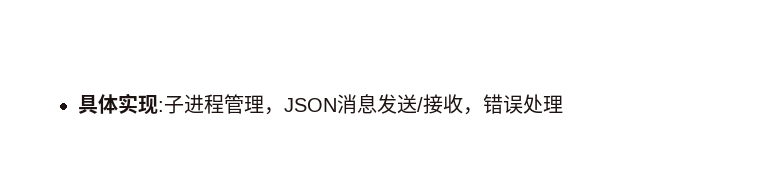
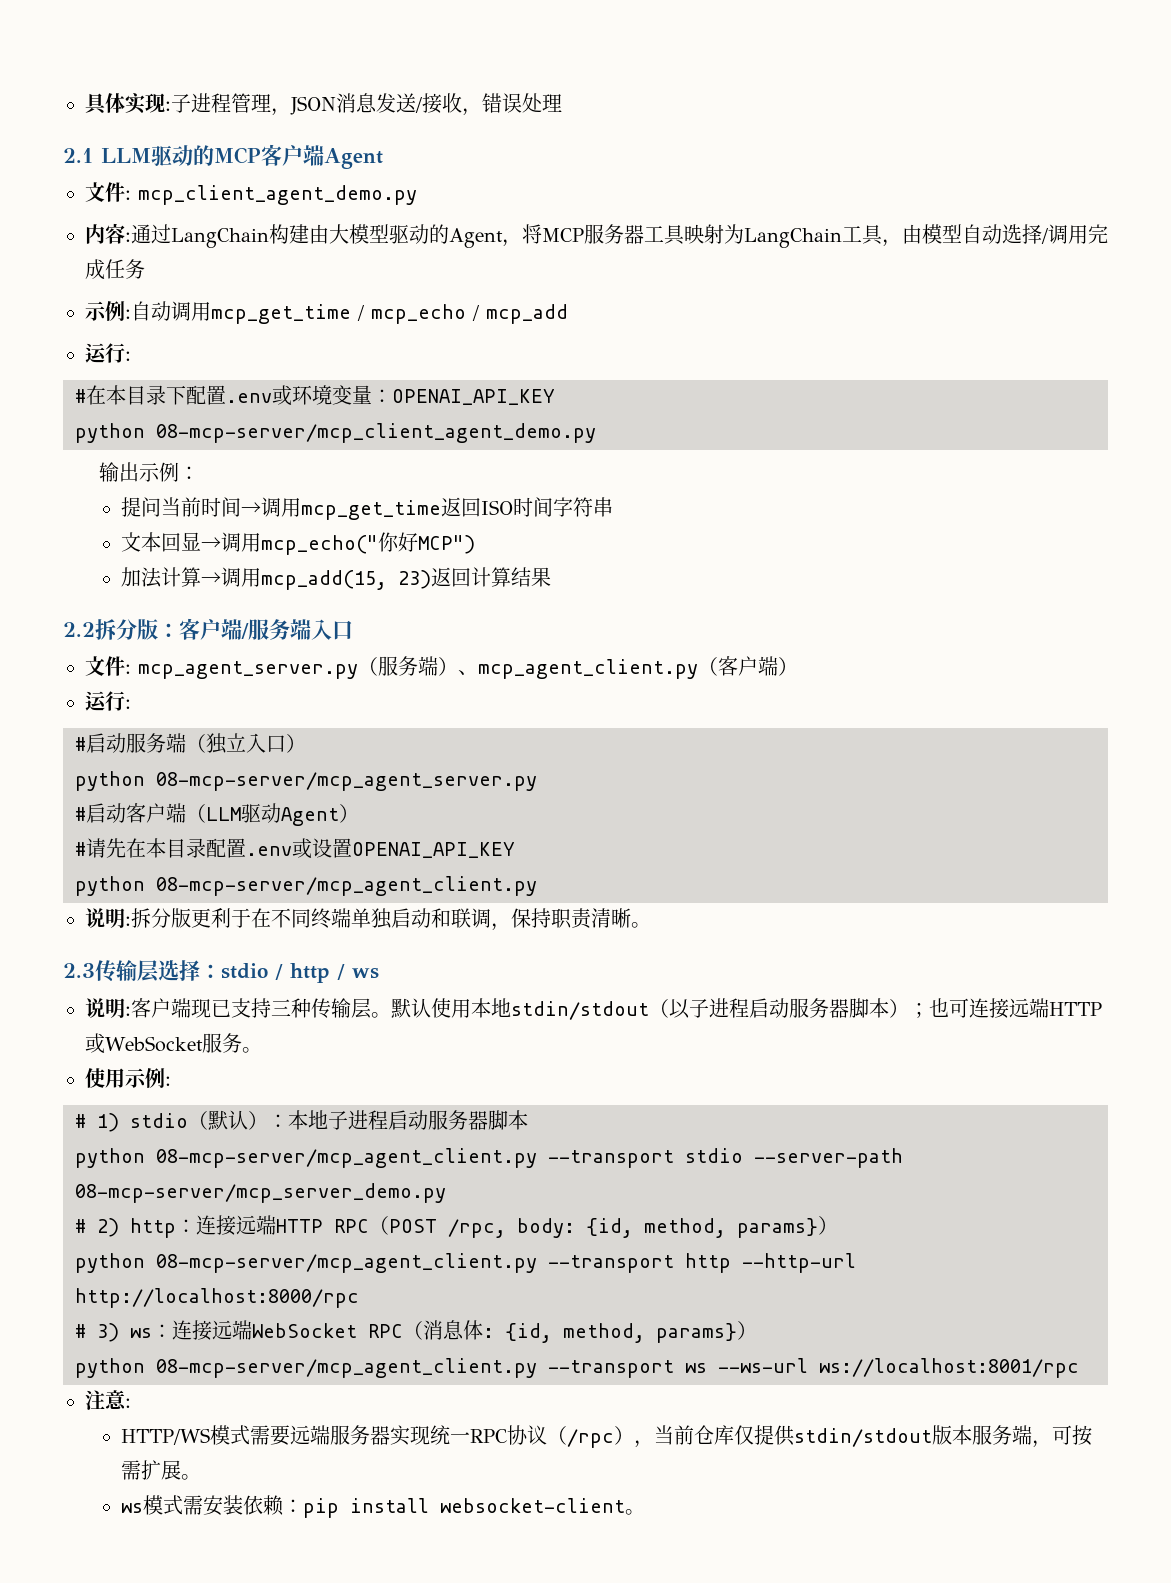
+ 2.1 LLM驱动的MCP客户端Agent
+ 文件: mcp_client_agent_demo.py
+ 内容:通过LangChain构建由大模型驱动的Agent，将MCP服务器工具映射为LangChain工具，由模型自动选择/调用完成任务
+ 示例:自动调用mcp_get_time / mcp_echo / mcp_add
+ 运行:
+ #在本目录下配置.env或环境变量：OPENAI_API_KEY
+ python 08-mcp-server/mcp_client_agent_demo.py
+ 输出示例：
+ 提问当前时间→调用mcp_get_time返回ISO时间字符串
+ 文本回显→调用mcp_echo("你好MCP")
+ 加法计算→调用mcp_add(15, 23)返回计算结果
+ 2.2拆分版：客户端/服务端入口
+ 文件: mcp_agent_server.py（服务端）、mcp_agent_client.py（客户端）
+ 运行:
+ #启动服务端（独立入口）
+ python 08-mcp-server/mcp_agent_server.py
+ #启动客户端（LLM驱动Agent）
+ #请先在本目录配置.env或设置OPENAI_API_KEY
+ python 08-mcp-server/mcp_agent_client.py
+ 说明:拆分版更利于在不同终端单独启动和联调，保持职责清晰。
+ 2.3传输层选择：stdio / http / ws
+ 说明:客户端现已支持三种传输层。默认使用本地stdin/stdout（以子进程启动服务器脚本）；也可连接远端HTTP或WebSocket服务。
+ 使用示例:
+ # 1) stdio（默认）：本地子进程启动服务器脚本
+ python 08-mcp-server/mcp_agent_client.py --transport stdio --server-path 08-mcp-server/mcp_server_demo.py
+ # 2) http：连接远端HTTP RPC（POST /rpc, body: {id, method, params}）
+ python 08-mcp-server/mcp_agent_client.py --transport http --http-url http://localhost:8000/rpc
+ # 3) ws：连接远端WebSocket RPC（消息体: {id, method, params}）
+ python 08-mcp-server/mcp_agent_client.py --transport ws --ws-url ws://localhost:8001/rpc
+ 注意:
+ HTTP/WS模式需要远端服务器实现统一RPC协议（/rpc），当前仓库仅提供stdin/stdout版本服务端，可按需扩展。
+ ws模式需安装依赖：pip install websocket-client。

